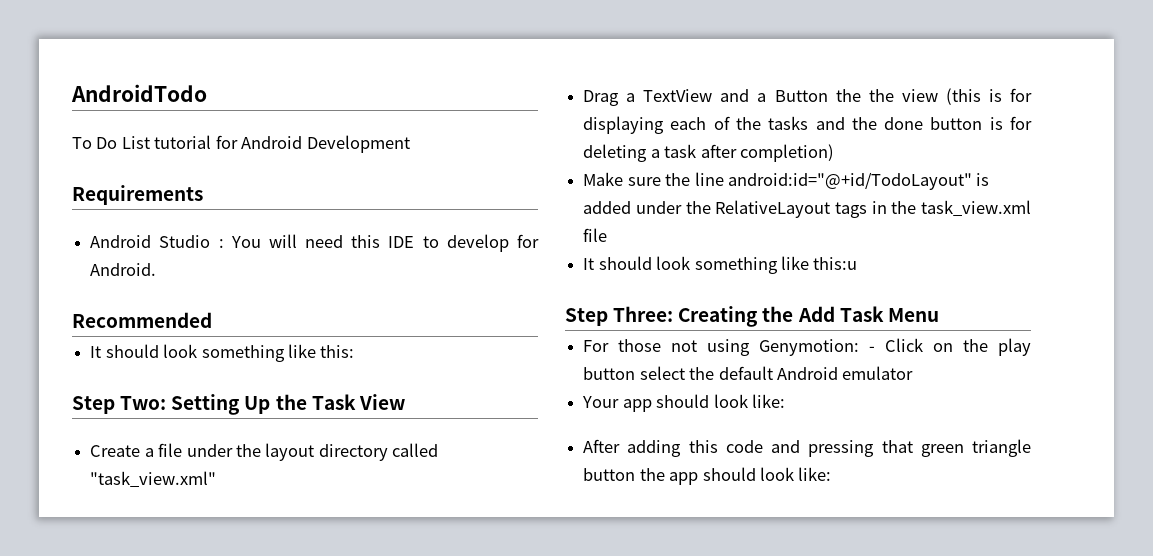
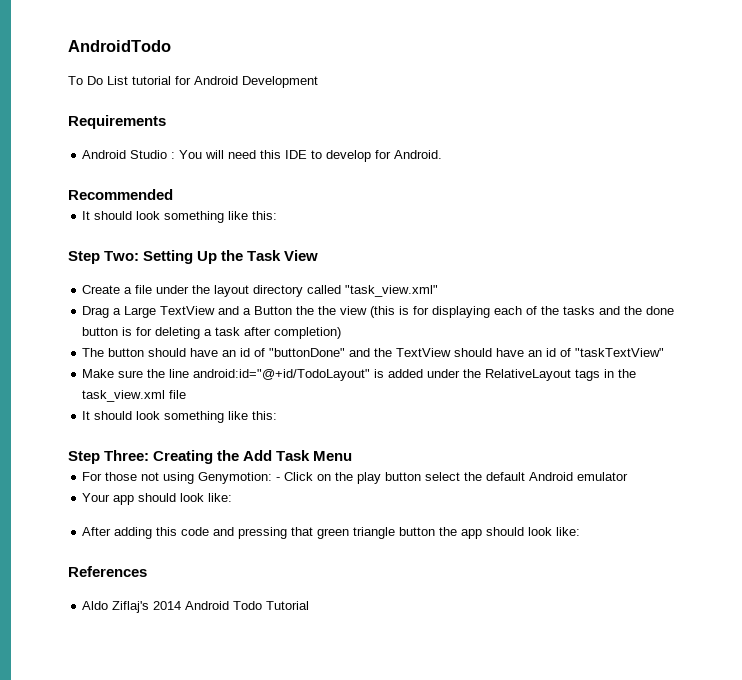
- Drag a TextView and a Button the the view (this is for displaying each of the tasks and the done button is for deleting a task after completion)
+ Drag a Large TextView and a Button the the view (this is for displaying each of the tasks and the done button is for deleting a task after completion)
+ The button should have an id of "buttonDone" and the TextView should have an id of "taskTextView"
  Make sure the line android:id="@+id/TodoLayout" is added under the RelativeLayout tags in the task_view.xml file
- It should look something like this:u
+ It should look something like this:
+ References
+ Aldo Ziflaj's 2014 Android Todo Tutorial

